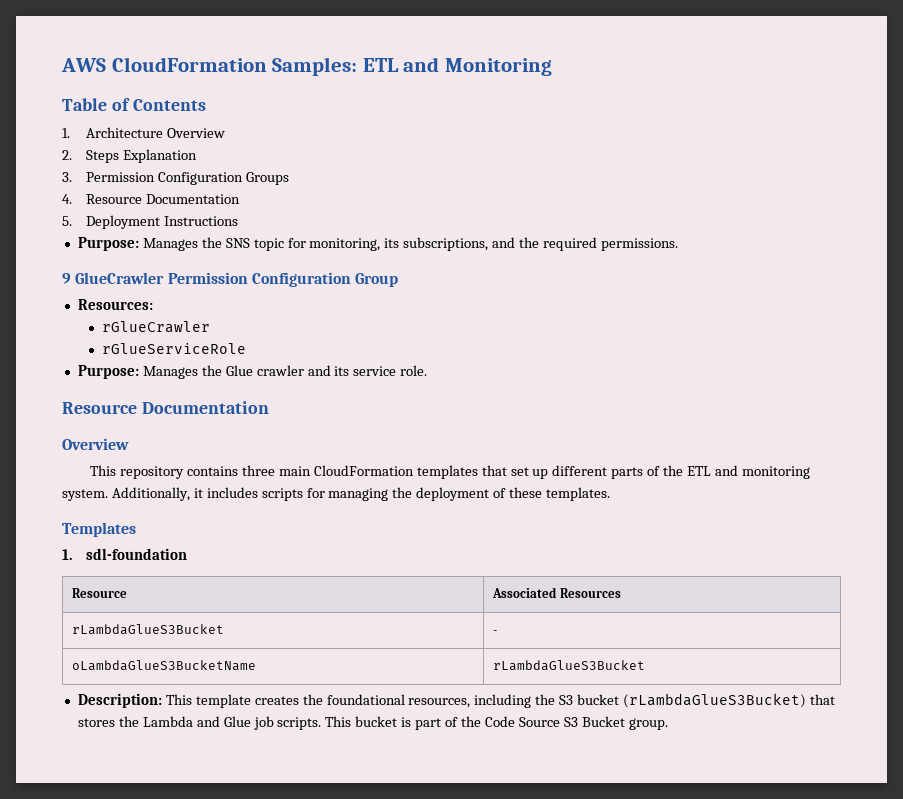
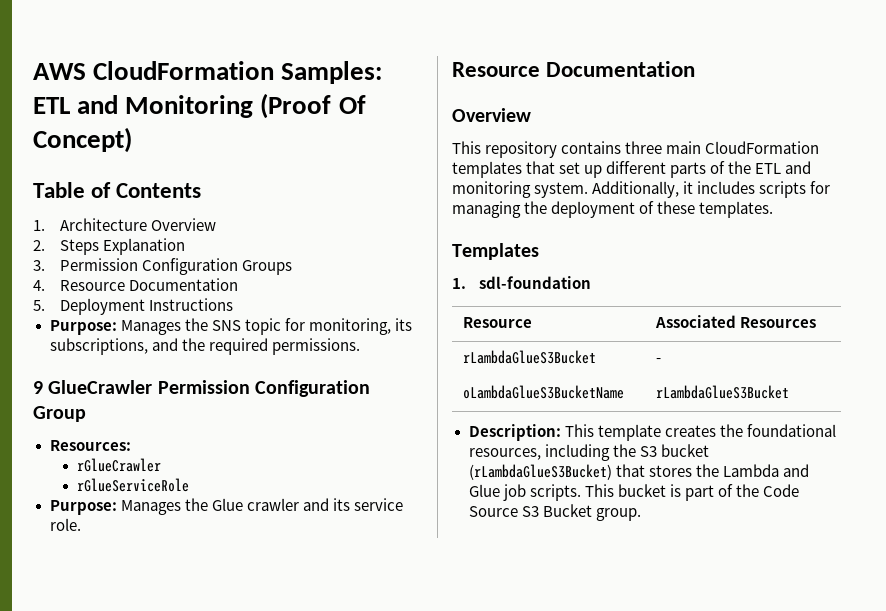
- AWS CloudFormation Samples: ETL and Monitoring
+ AWS CloudFormation Samples: ETL and Monitoring (Proof Of Concept)

